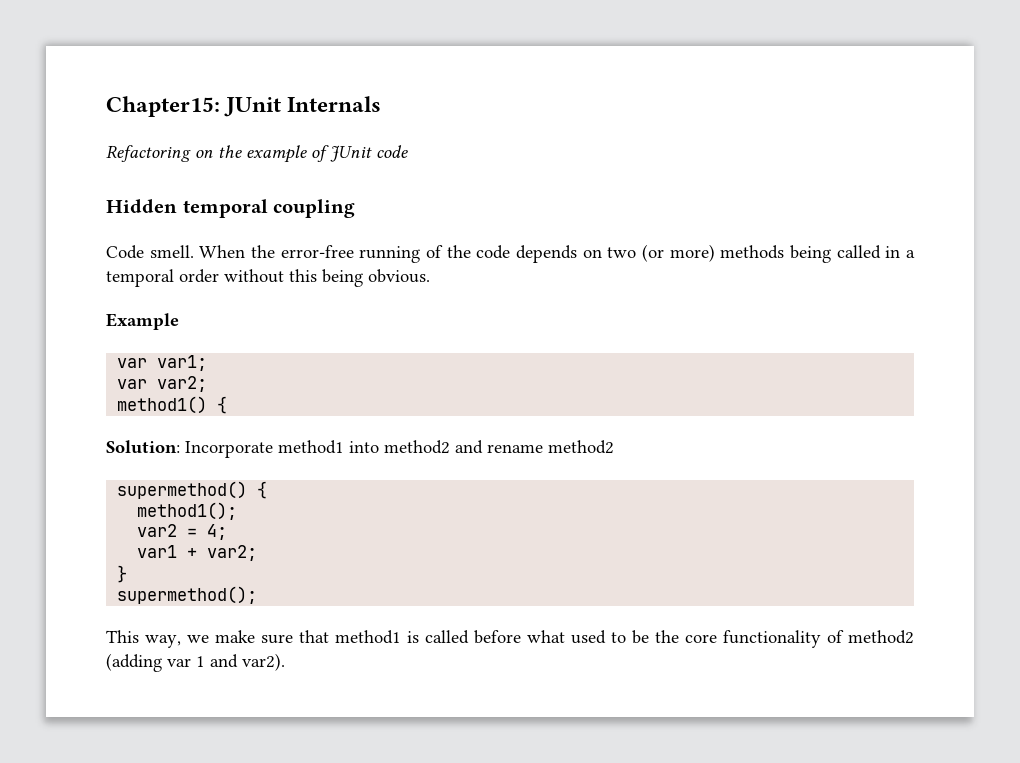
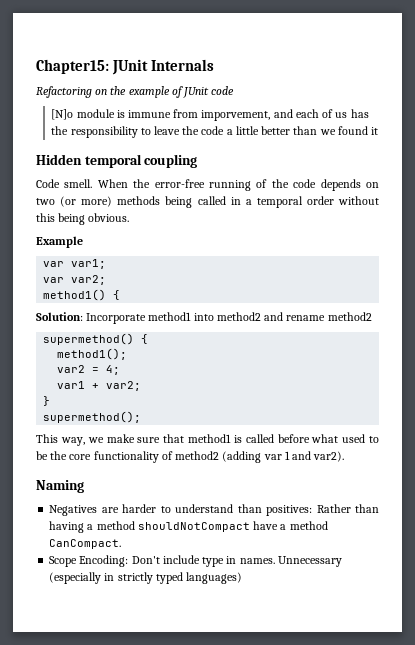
+ [N]o module is immune from imporvement, and each of us has the responsibility to leave the code a little better than we found it
+ Naming
+ Negatives are harder to understand than positives: Rather than having a method shouldNotCompact have a method CanCompact.
+ Scope Encoding: Don't include type in names. Unnecessary (especially in strictly typed languages)

